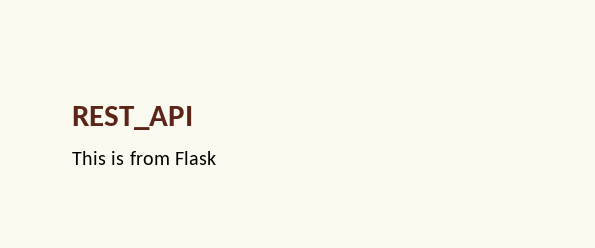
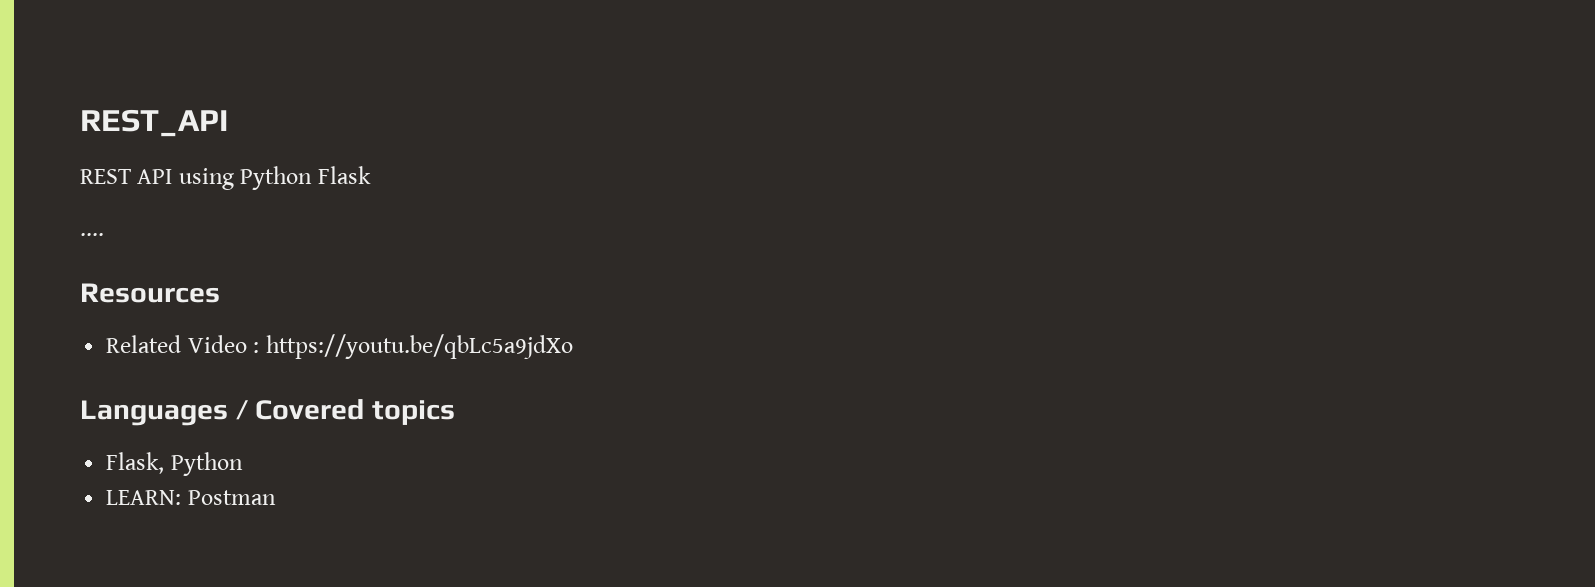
- This is from Flask
+ REST API using Python Flask
+ ....
+ Resources
+ Related Video : https://youtu.be/qbLc5a9jdXo
+ Languages / Covered topics
+ Flask, Python
+ LEARN: Postman

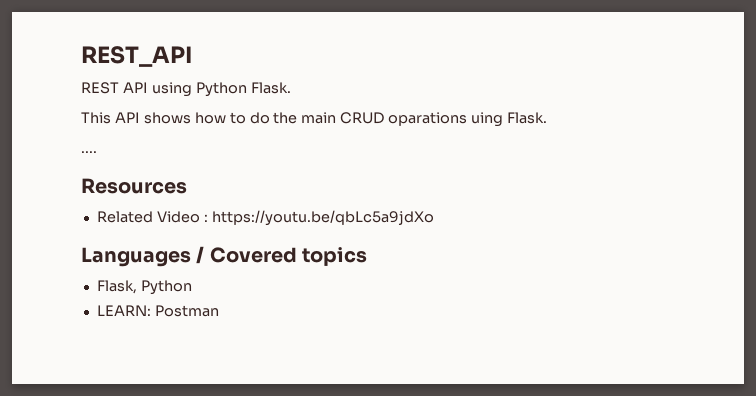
- REST API using Python Flask
+ REST API using Python Flask.
+ This API shows how to do the main CRUD oparations uing Flask.

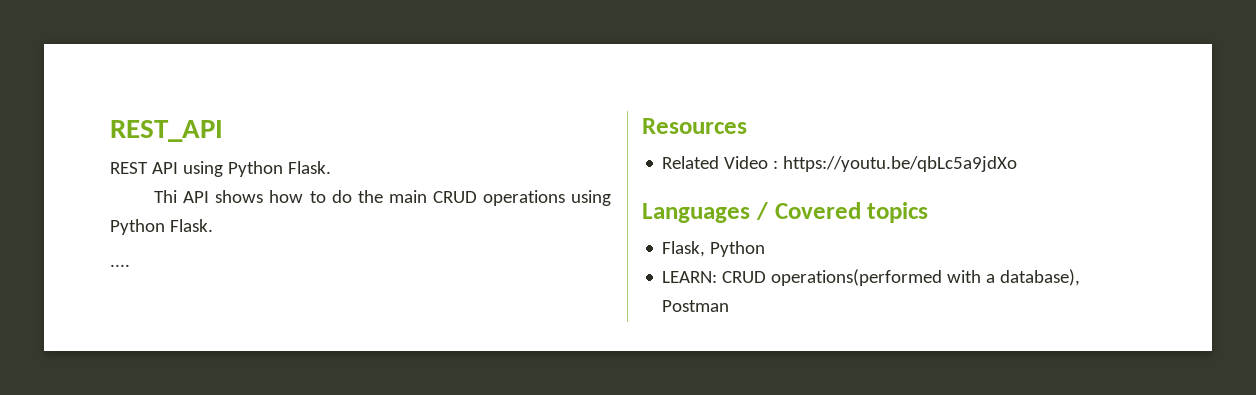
- This API shows how to do the main CRUD oparations uing Flask.
+ Thi API shows how to do the main CRUD operations using Python Flask.
- LEARN: Postman
+ LEARN: CRUD operations(performed with a database), Postman

